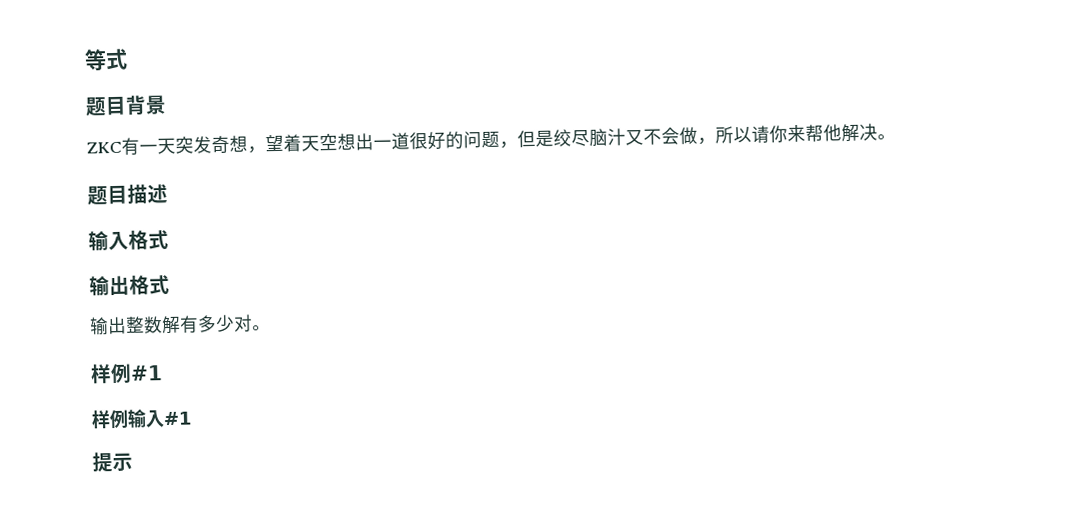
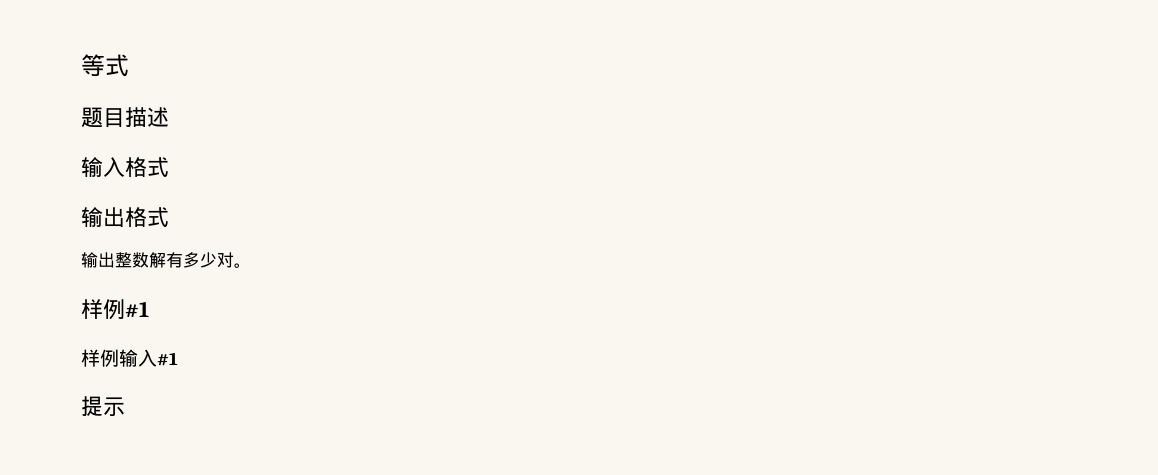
- 题目背景
- ZKC有一天突发奇想，望着天空想出一道很好的问题，但是绞尽脑汁又不会做，所以请你来帮他解决。

